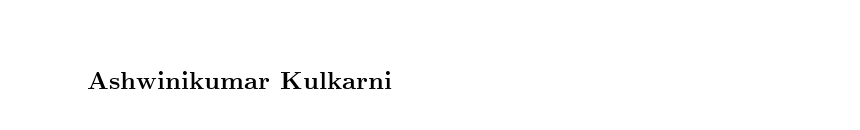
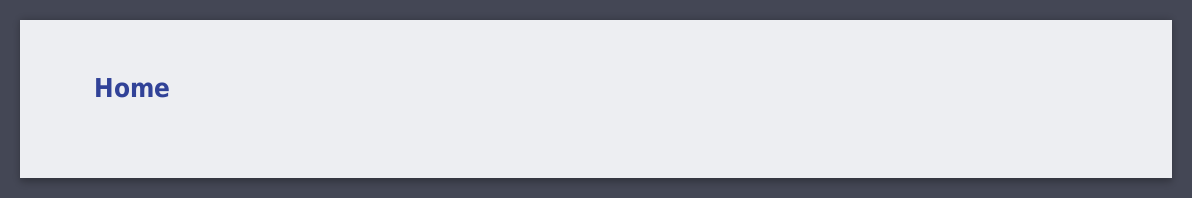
- Ashwinikumar Kulkarni
+ Home

